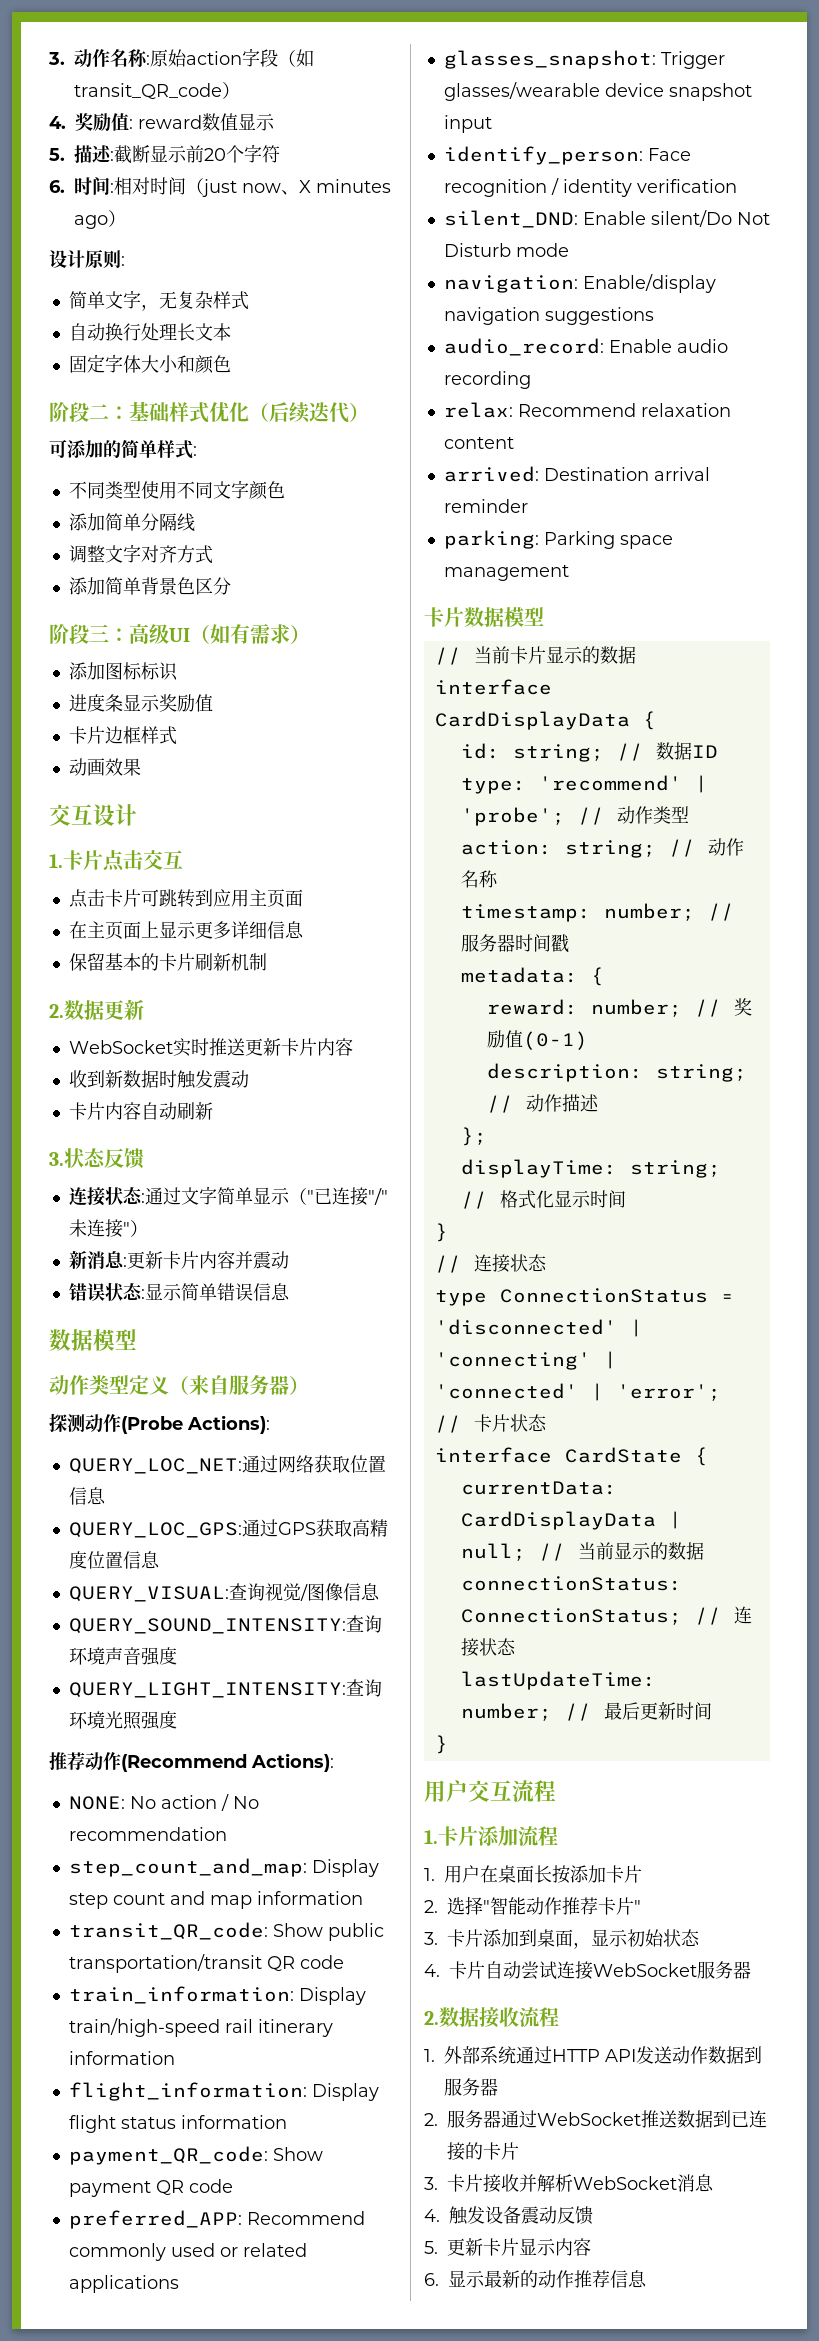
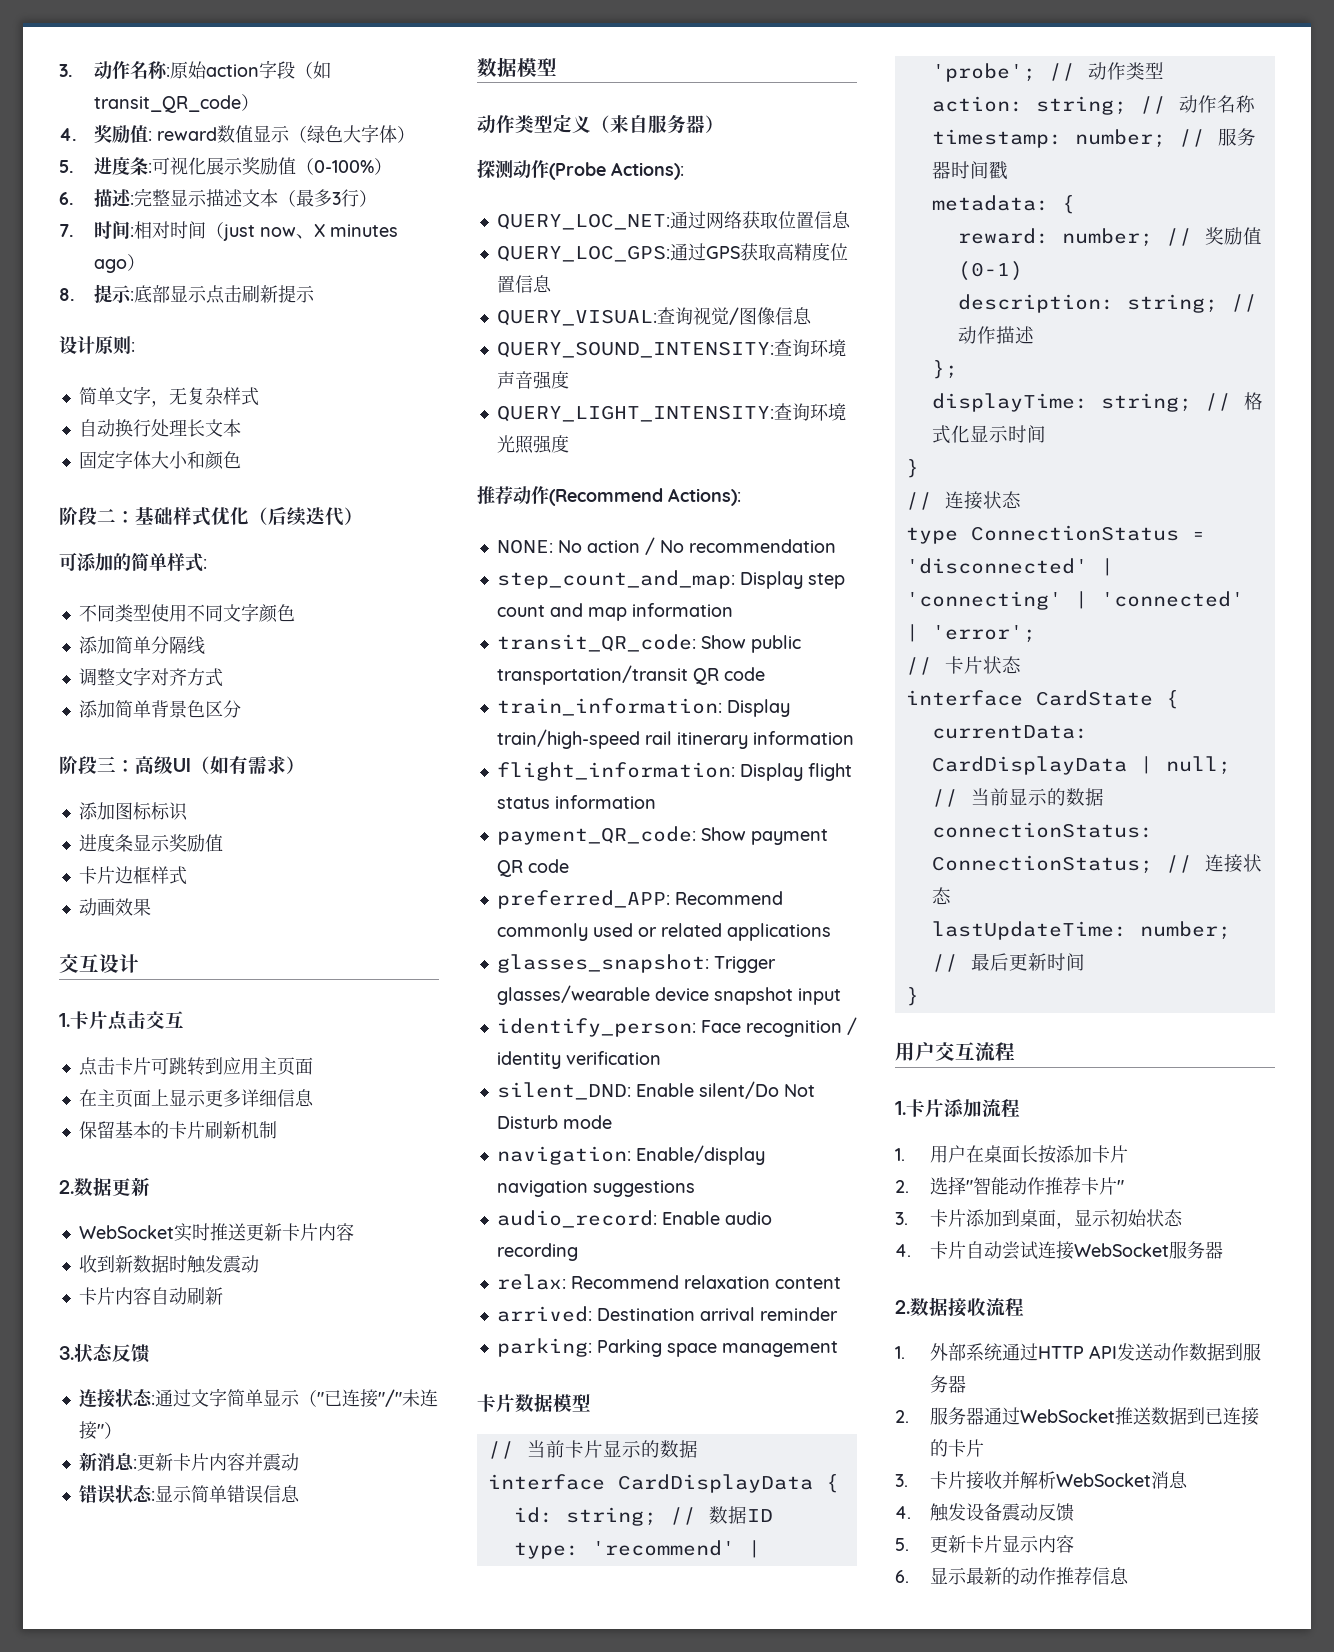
- 4.奖励值: reward数值显示
- 5.描述:截断显示前20个字符
- 6.时间:相对时间（just now、X minutes ago）
+ 4.奖励值: reward数值显示（绿色大字体）
+ 5.进度条:可视化展示奖励值（0-100%）
+ 6.描述:完整显示描述文本（最多3行）
+ 7.时间:相对时间（just now、X minutes ago）
+ 8.提示:底部显示点击刷新提示

